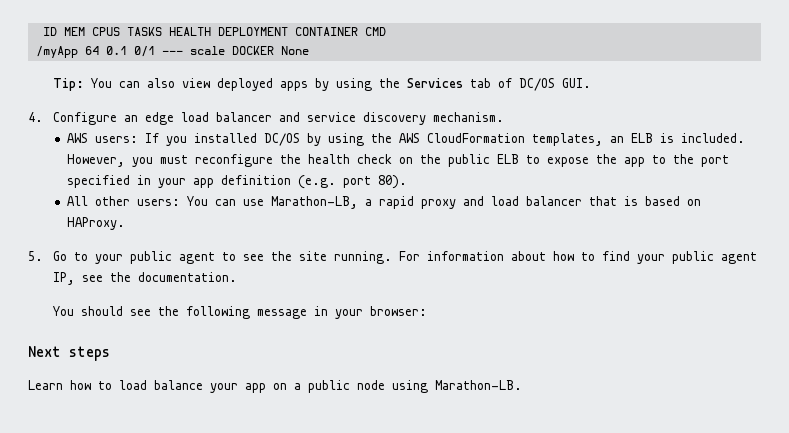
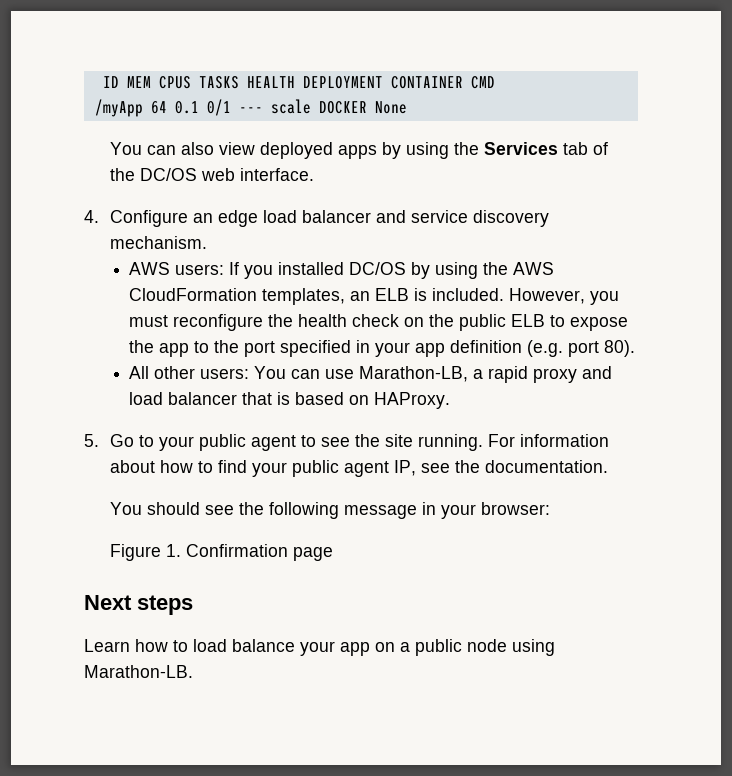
- Tip: You can also view deployed apps by using the Services tab of DC/OS GUI.
+ You can also view deployed apps by using the Services tab of the DC/OS web interface.
+ Figure 1. Confirmation page

